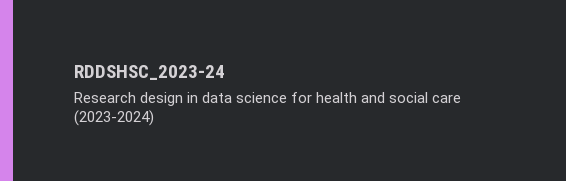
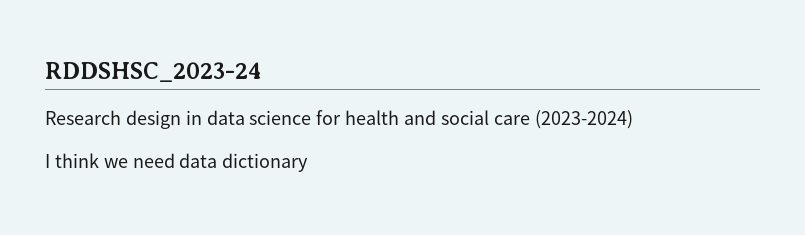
+ I think we need data dictionary

